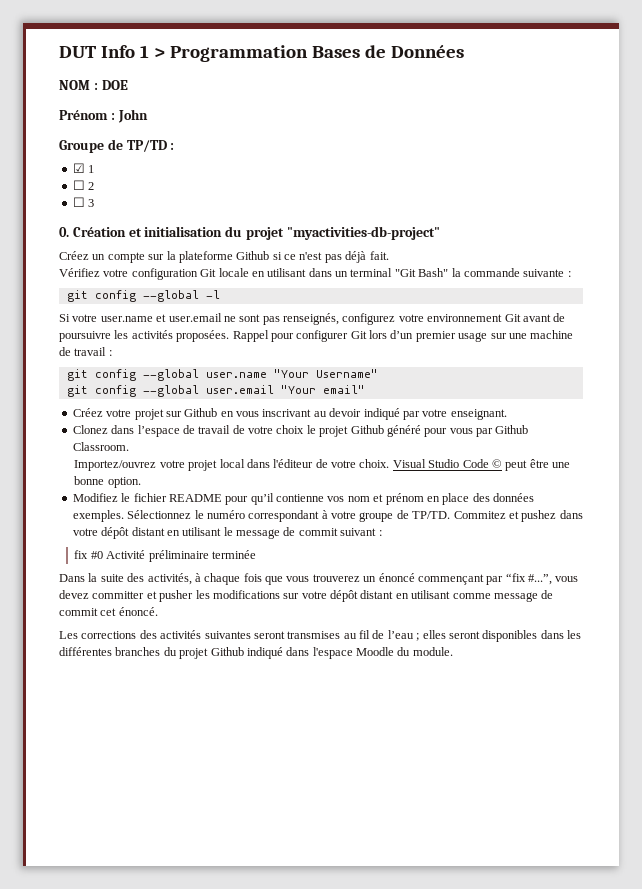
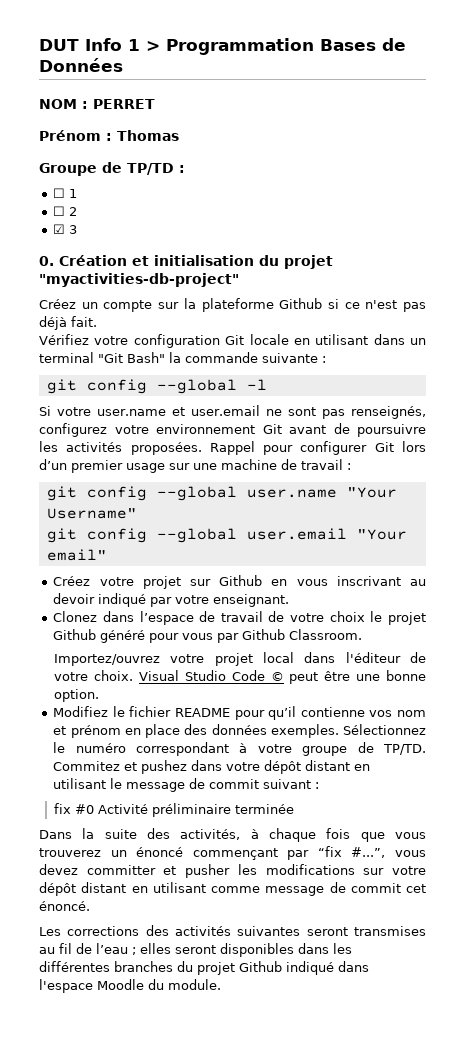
- NOM : DOE
+ NOM : PERRET
- Prénom : John
+ Prénom : Thomas
- ☑ 1
+ ☐ 1
- ☐ 3
+ ☑ 3

